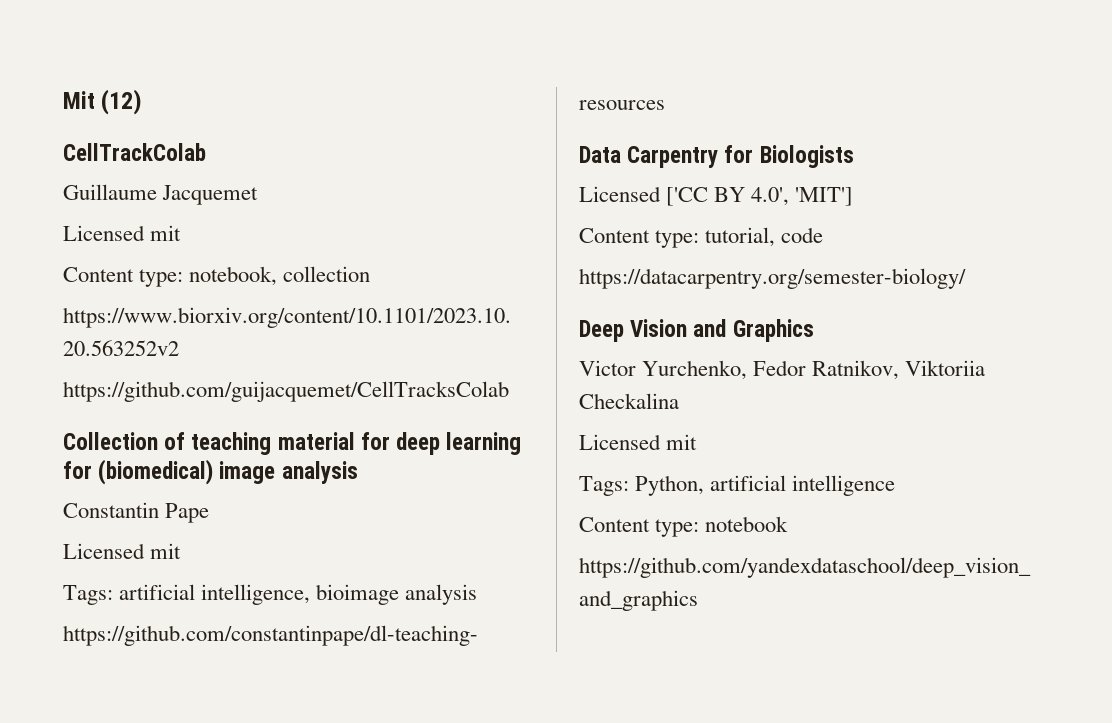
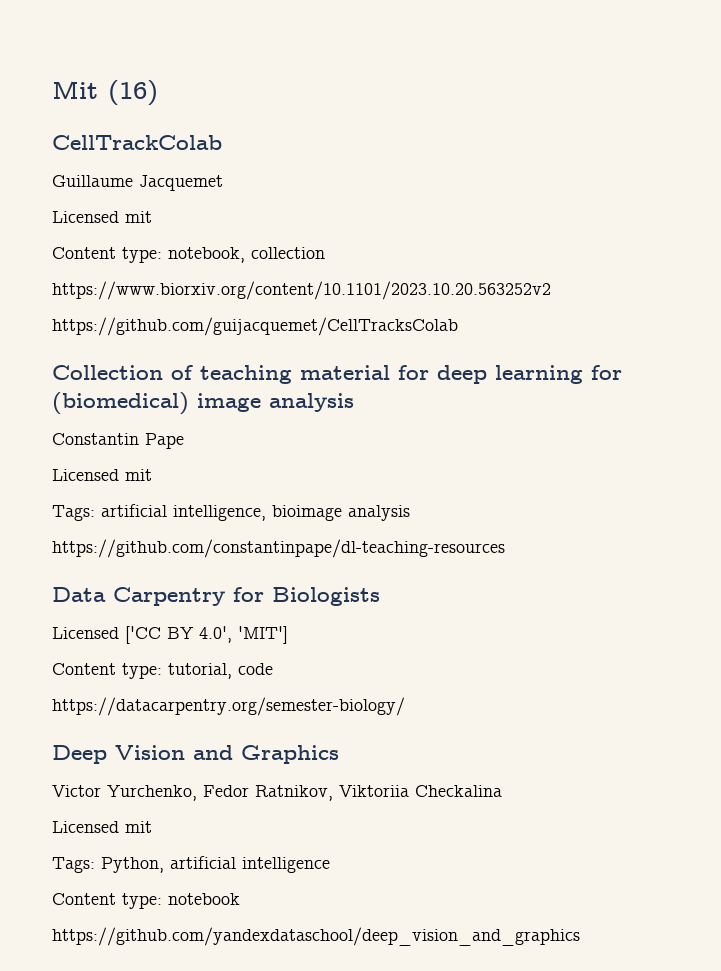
- Mit (12)
+ Mit (16)

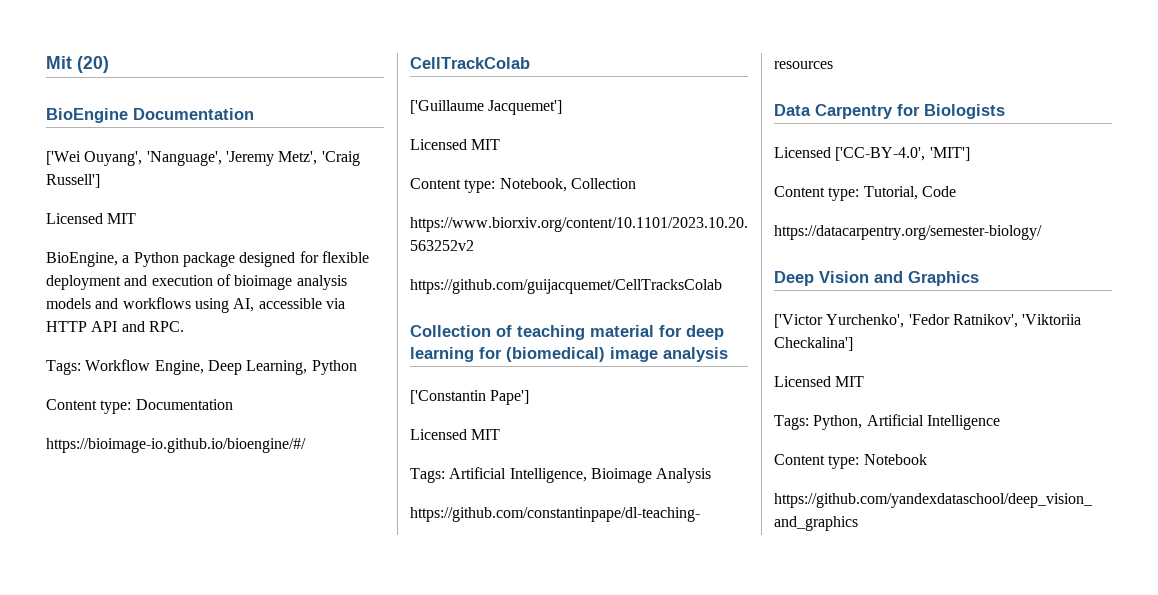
- Mit (16)
+ Mit (20)
+ BioEngine Documentation
+ ['Wei Ouyang', 'Nanguage', 'Jeremy Metz', 'Craig Russell']
+ Licensed MIT
+ BioEngine, a Python package designed for flexible deployment and execution of bioimage analysis models and workflows using AI, accessible via HTTP API and RPC.
+ Tags: Workflow Engine, Deep Learning, Python
+ Content type: Documentation
+ https://bioimage-io.github.io/bioengine/#/
- Guillaume Jacquemet
- Licensed mit
- Content type: notebook, collection
+ ['Guillaume Jacquemet']
+ Licensed MIT
+ Content type: Notebook, Collection
- Constantin Pape
- Licensed mit
- Tags: artificial intelligence, bioimage analysis
+ ['Constantin Pape']
+ Licensed MIT
+ Tags: Artificial Intelligence, Bioimage Analysis
- Licensed ['CC BY 4.0', 'MIT']
+ Licensed ['CC-BY-4.0', 'MIT']
- Content type: tutorial, code
+ Content type: Tutorial, Code
- Victor Yurchenko, Fedor Ratnikov, Viktoriia Checkalina
- Licensed mit
+ ['Victor Yurchenko', 'Fedor Ratnikov', 'Viktoriia Checkalina']
+ Licensed MIT
- Tags: Python, artificial intelligence
- Content type: notebook
+ Tags: Python, Artificial Intelligence
+ Content type: Notebook

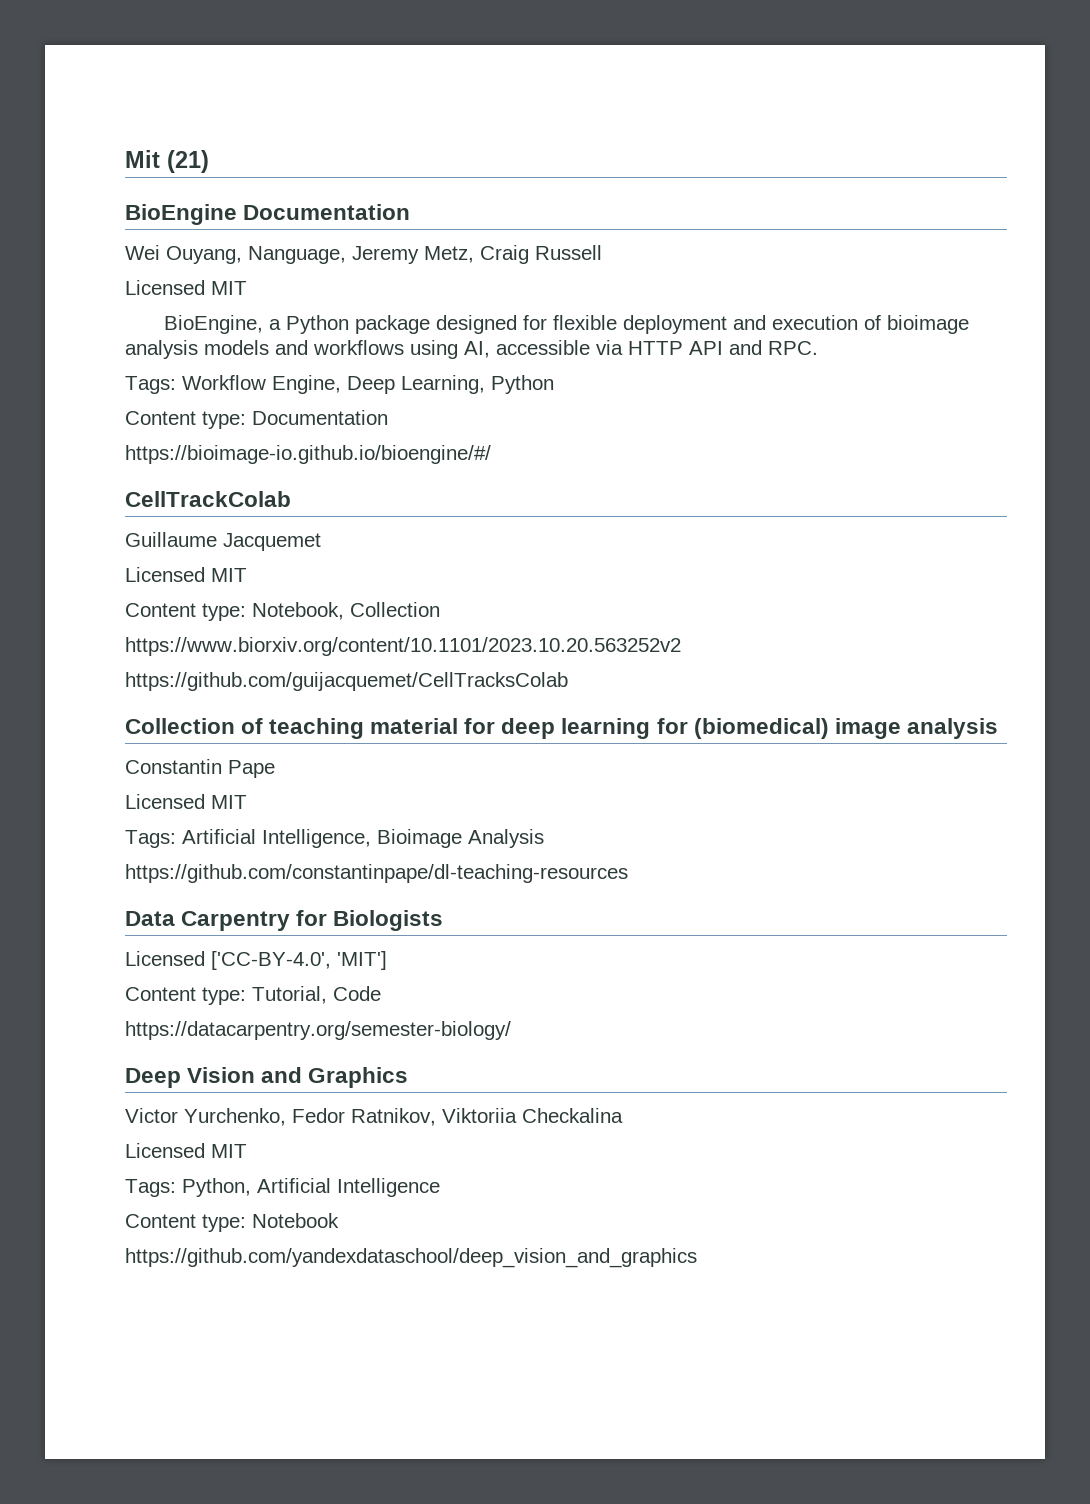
- Mit (20)
+ Mit (21)
- ['Wei Ouyang', 'Nanguage', 'Jeremy Metz', 'Craig Russell']
+ Wei Ouyang, Nanguage, Jeremy Metz, Craig Russell
- ['Guillaume Jacquemet']
+ Guillaume Jacquemet
- ['Constantin Pape']
+ Constantin Pape
- ['Victor Yurchenko', 'Fedor Ratnikov', 'Viktoriia Checkalina']
+ Victor Yurchenko, Fedor Ratnikov, Viktoriia Checkalina

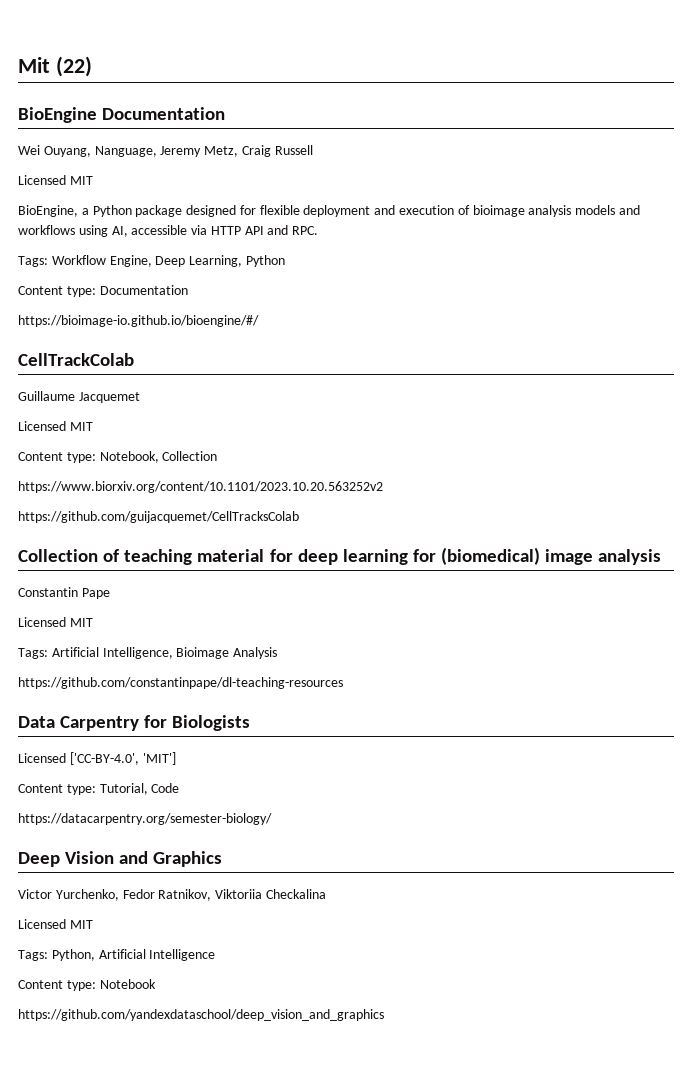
- Mit (21)
+ Mit (22)

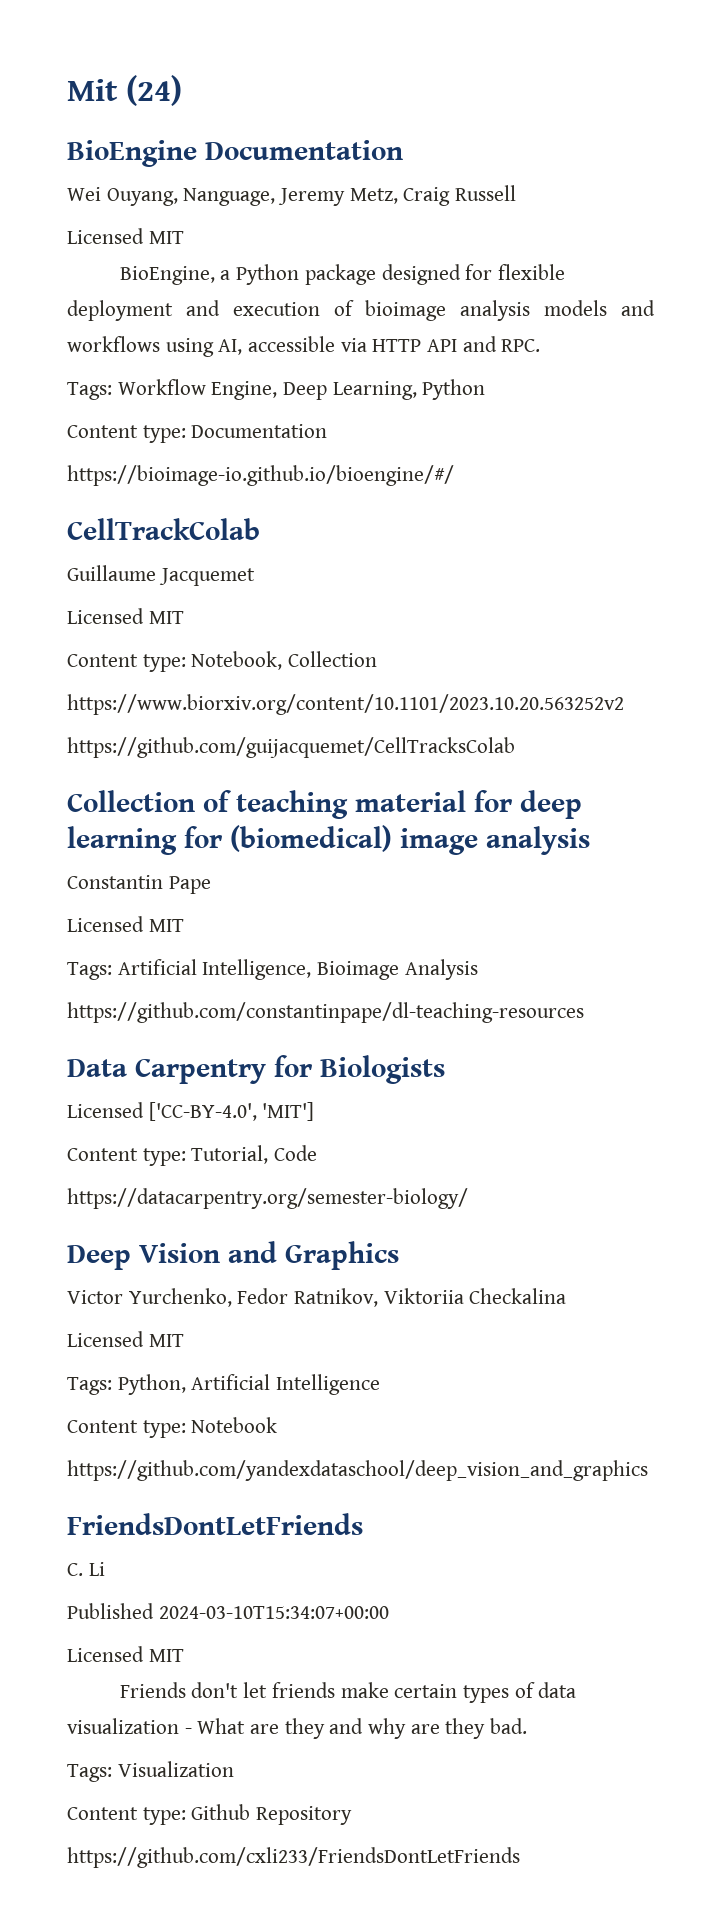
- Mit (22)
+ Mit (24)
+ FriendsDontLetFriends
+ C. Li
+ Published 2024-03-10T15:34:07+00:00
+ Licensed MIT
+ Friends don't let friends make certain types of data visualization - What are they and why are they bad.
+ Tags: Visualization
+ Content type: Github Repository
+ https://github.com/cxli233/FriendsDontLetFriends

